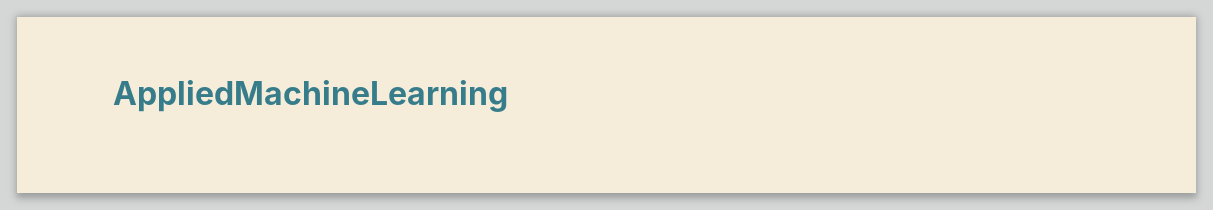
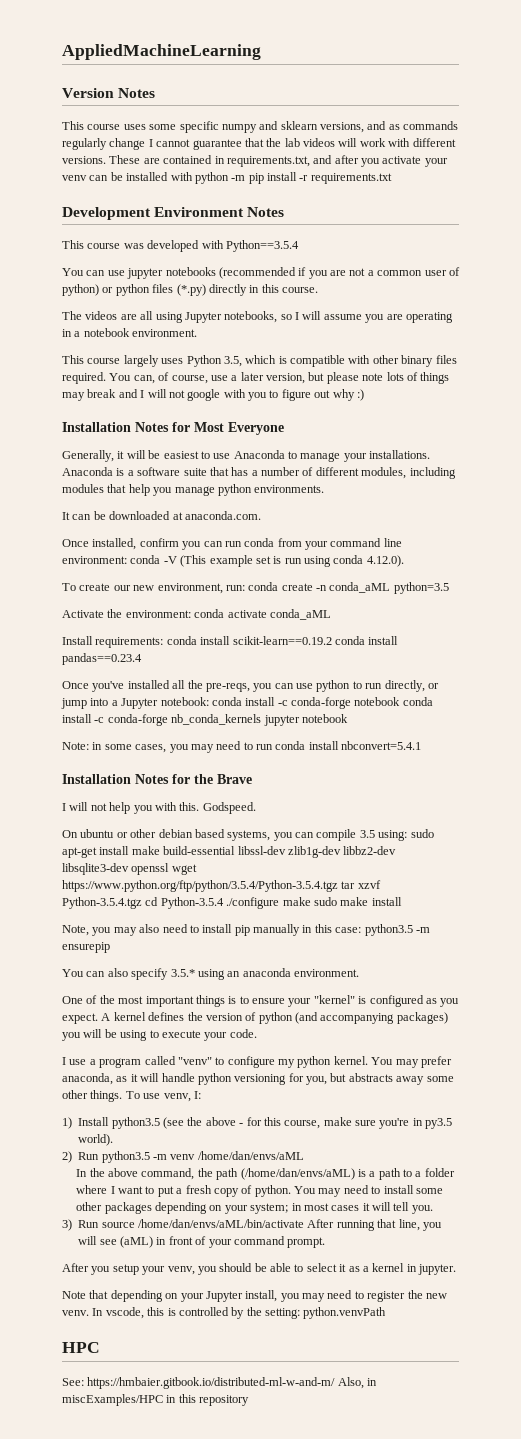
+ Version Notes
+ This course uses some specific numpy and sklearn versions, and as commands regularly change I cannot guarantee that the lab videos will work with different versions. These are contained in requirements.txt, and after you activate your venv can be installed with python -m pip install -r requirements.txt
+ Development Environment Notes
+ This course was developed with Python==3.5.4
+ You can use jupyter notebooks (recommended if you are not a common user of python) or python files (*.py) directly in this course.
+ The videos are all using Jupyter notebooks, so I will assume you are operating in a notebook environment.
+ This course largely uses Python 3.5, which is compatible with other binary files required. You can, of course, use a later version, but please note lots of things may break and I will not google with you to figure out why :)
+ Installation Notes for Most Everyone
+ Generally, it will be easiest to use Anaconda to manage your installations. Anaconda is a software suite that has a number of different modules, including modules that help you manage python environments.
+ It can be downloaded at anaconda.com.
+ Once installed, confirm you can run conda from your command line environment: conda -V (This example set is run using conda 4.12.0).
+ To create our new environment, run: conda create -n conda_aML python=3.5
+ Activate the environment: conda activate conda_aML
+ Install requirements: conda install scikit-learn==0.19.2 conda install pandas==0.23.4
+ Once you've installed all the pre-reqs, you can use python to run directly, or jump into a Jupyter notebook: conda install -c conda-forge notebook conda install -c conda-forge nb_conda_kernels jupyter notebook
+ Note: in some cases, you may need to run conda install nbconvert=5.4.1
+ Installation Notes for the Brave
+ I will not help you with this. Godspeed.
+ On ubuntu or other debian based systems, you can compile 3.5 using: sudo apt-get install make build-essential libssl-dev zlib1g-dev libbz2-dev libsqlite3-dev openssl wget https://www.python.org/ftp/python/3.5.4/Python-3.5.4.tgz tar xzvf Python-3.5.4.tgz cd Python-3.5.4 ./configure make sudo make install
+ Note, you may also need to install pip manually in this case: python3.5 -m ensurepip
+ You can also specify 3.5.* using an anaconda environment.
+ One of the most important things is to ensure your "kernel" is configured as you expect. A kernel defines the version of python (and accompanying packages) you will be using to execute your code.
+ I use a program called "venv" to configure my python kernel. You may prefer anaconda, as it will handle python versioning for you, but abstracts away some other things. To use venv, I:
+ 1) Install python3.5 (see the above - for this course, make sure you're in py3.5 world).
+ 2) Run python3.5 -m venv /home/dan/envs/aML
+ In the above command, the path (/home/dan/envs/aML) is a path to a folder where I want to put a fresh copy of python. You may need to install some other packages depending on your system; in most cases it will tell you.
+ 3) Run source /home/dan/envs/aML/bin/activate After running that line, you will see (aML) in front of your command prompt.
+ After you setup your venv, you should be able to select it as a kernel in jupyter.
+ Note that depending on your Jupyter install, you may need to register the new venv. In vscode, this is controlled by the setting: python.venvPath
+ HPC
+ See: https://hmbaier.gitbook.io/distributed-ml-w-and-m/ Also, in miscExamples/HPC in this repository

